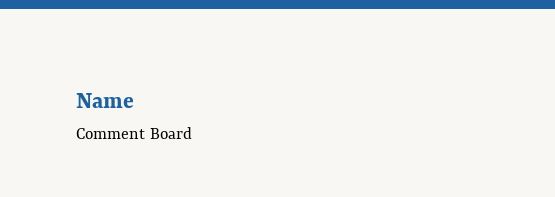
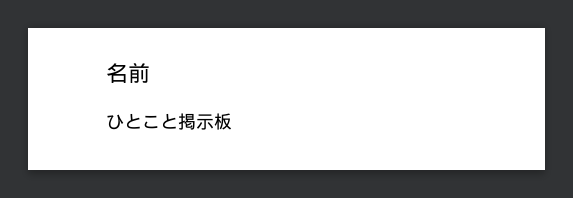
- Name
- Comment Board
+ 名前
+ ひとこと掲示板

